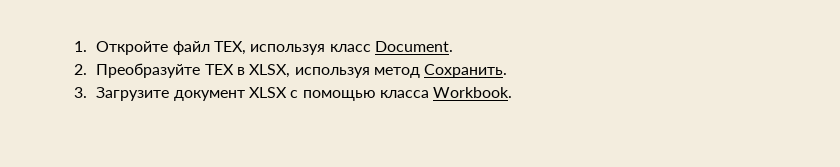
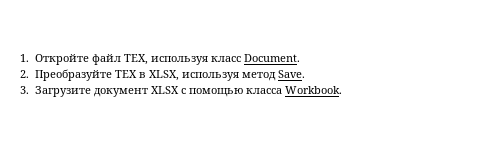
- 2. Преобразуйте TEX в XLSX, используя метод Сохранить.
+ 2. Преобразуйте TEX в XLSX, используя метод Save.

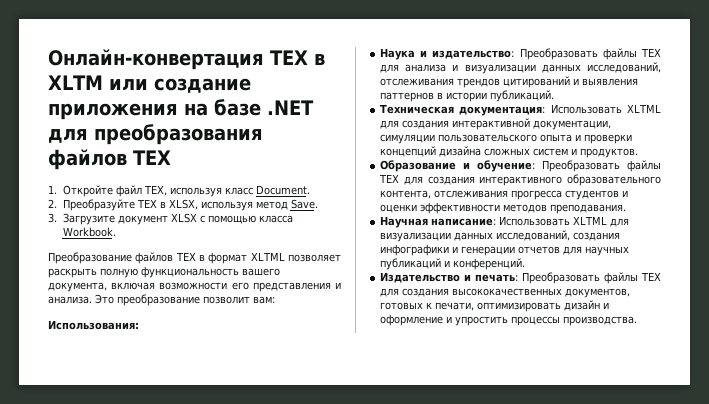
+ Онлайн-конвертация TEX в XLTM или создание приложения на базе .NET для преобразования файлов TEX
+ Преобразование файлов TEX в формат XLTML позволяет раскрыть полную функциональность вашего документа, включая возможности его представления и анализа. Это преобразование позволит вам:
+ Использования:
+ Наука и издательство: Преобразовать файлы TEX для анализа и визуализации данных исследований, отслеживания трендов цитирований и выявления паттернов в истории публикаций.
+ Техническая документация: Использовать XLTML для создания интерактивной документации, симуляции пользовательского опыта и проверки концепций дизайна сложных систем и продуктов.
+ Образование и обучение: Преобразовать файлы TEX для создания интерактивного образовательного контента, отслеживания прогресса студентов и оценки эффективности методов преподавания.
+ Научная написание: Использовать XLTML для визуализации данных исследований, создания инфографики и генерации отчетов для научных публикаций и конференций.
+ Издательство и печать: Преобразовать файлы TEX для создания высококачественных документов, готовых к печати, оптимизировать дизайн и оформление и упростить процессы производства.

